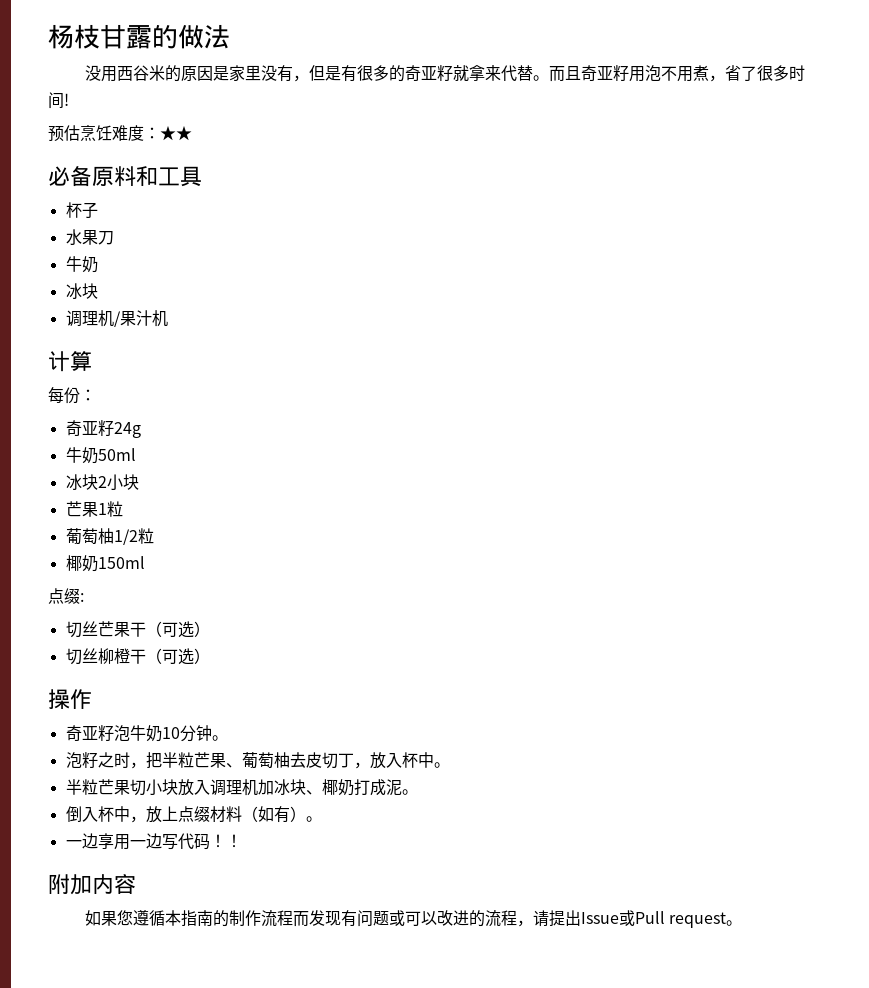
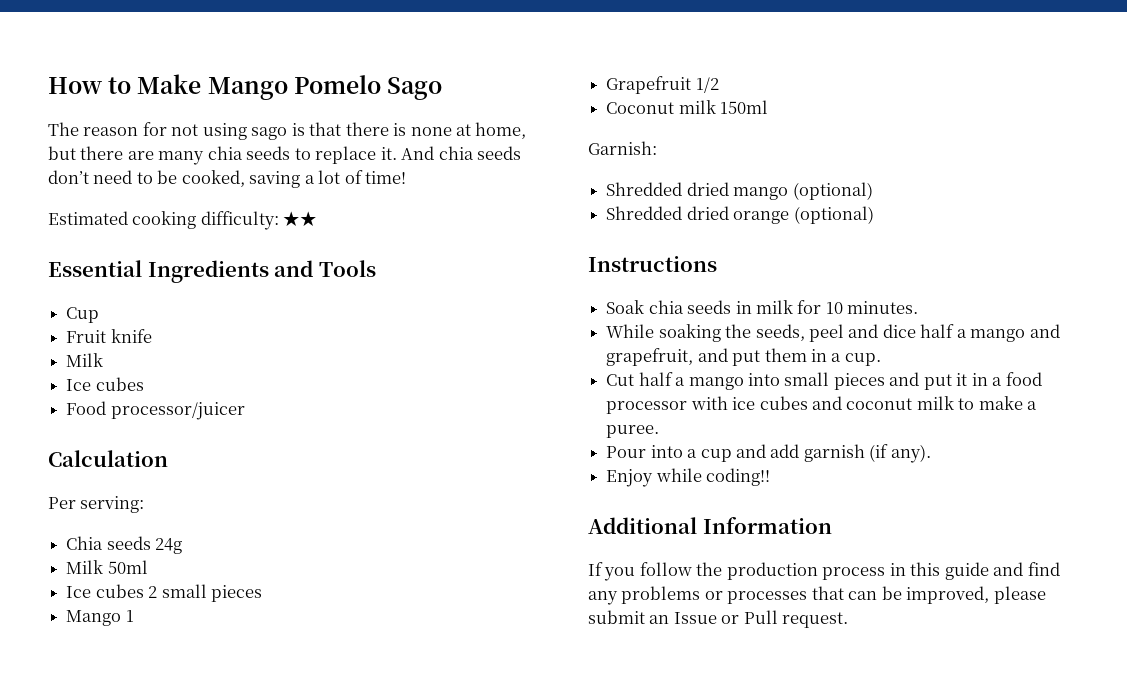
- 杨枝甘露的做法
- 没用西谷米的原因是家里没有，但是有很多的奇亚籽就拿来代替。而且奇亚籽用泡不用煮，省了很多时间!
- 预估烹饪难度：★★
- 必备原料和工具
- 杯子
- 水果刀
- 牛奶
- 冰块
- 调理机/果汁机
- 计算
- 每份：
- 奇亚籽24g
+ How to Make Mango Pomelo Sago
+ The reason for not using sago is that there is none at home, but there are many chia seeds to replace it. And chia seeds don’t need to be cooked, saving a lot of time!
+ Estimated cooking difficulty: ★★
+ Essential Ingredients and Tools
+ Cup
+ Fruit knife
+ Milk
+ Ice cubes
+ Food processor/juicer
+ Calculation
+ Per serving:
+ Chia seeds 24g
- 牛奶50ml
+ Milk 50ml
- 冰块2小块
- 芒果1粒
- 葡萄柚1/2粒
- 椰奶150ml
+ Ice cubes 2 small pieces
+ Mango 1
+ Grapefruit 1/2
+ Coconut milk 150ml
- 点缀:
- 切丝芒果干（可选）
- 切丝柳橙干（可选）
- 操作
- 奇亚籽泡牛奶10分钟。
- 泡籽之时，把半粒芒果、葡萄柚去皮切丁，放入杯中。
- 半粒芒果切小块放入调理机加冰块、椰奶打成泥。
- 倒入杯中，放上点缀材料（如有）。
- 一边享用一边写代码！！
- 附加内容
- 如果您遵循本指南的制作流程而发现有问题或可以改进的流程，请提出Issue或Pull request。
+ Garnish:
+ Shredded dried mango (optional)
+ Shredded dried orange (optional)
+ Instructions
+ Soak chia seeds in milk for 10 minutes.
+ While soaking the seeds, peel and dice half a mango and grapefruit, and put them in a cup.
+ Cut half a mango into small pieces and put it in a food processor with ice cubes and coconut milk to make a puree.
+ Pour into a cup and add garnish (if any).
+ Enjoy while coding!!
+ Additional Information
+ If you follow the production process in this guide and find any problems or processes that can be improved, please submit an Issue or Pull request.

